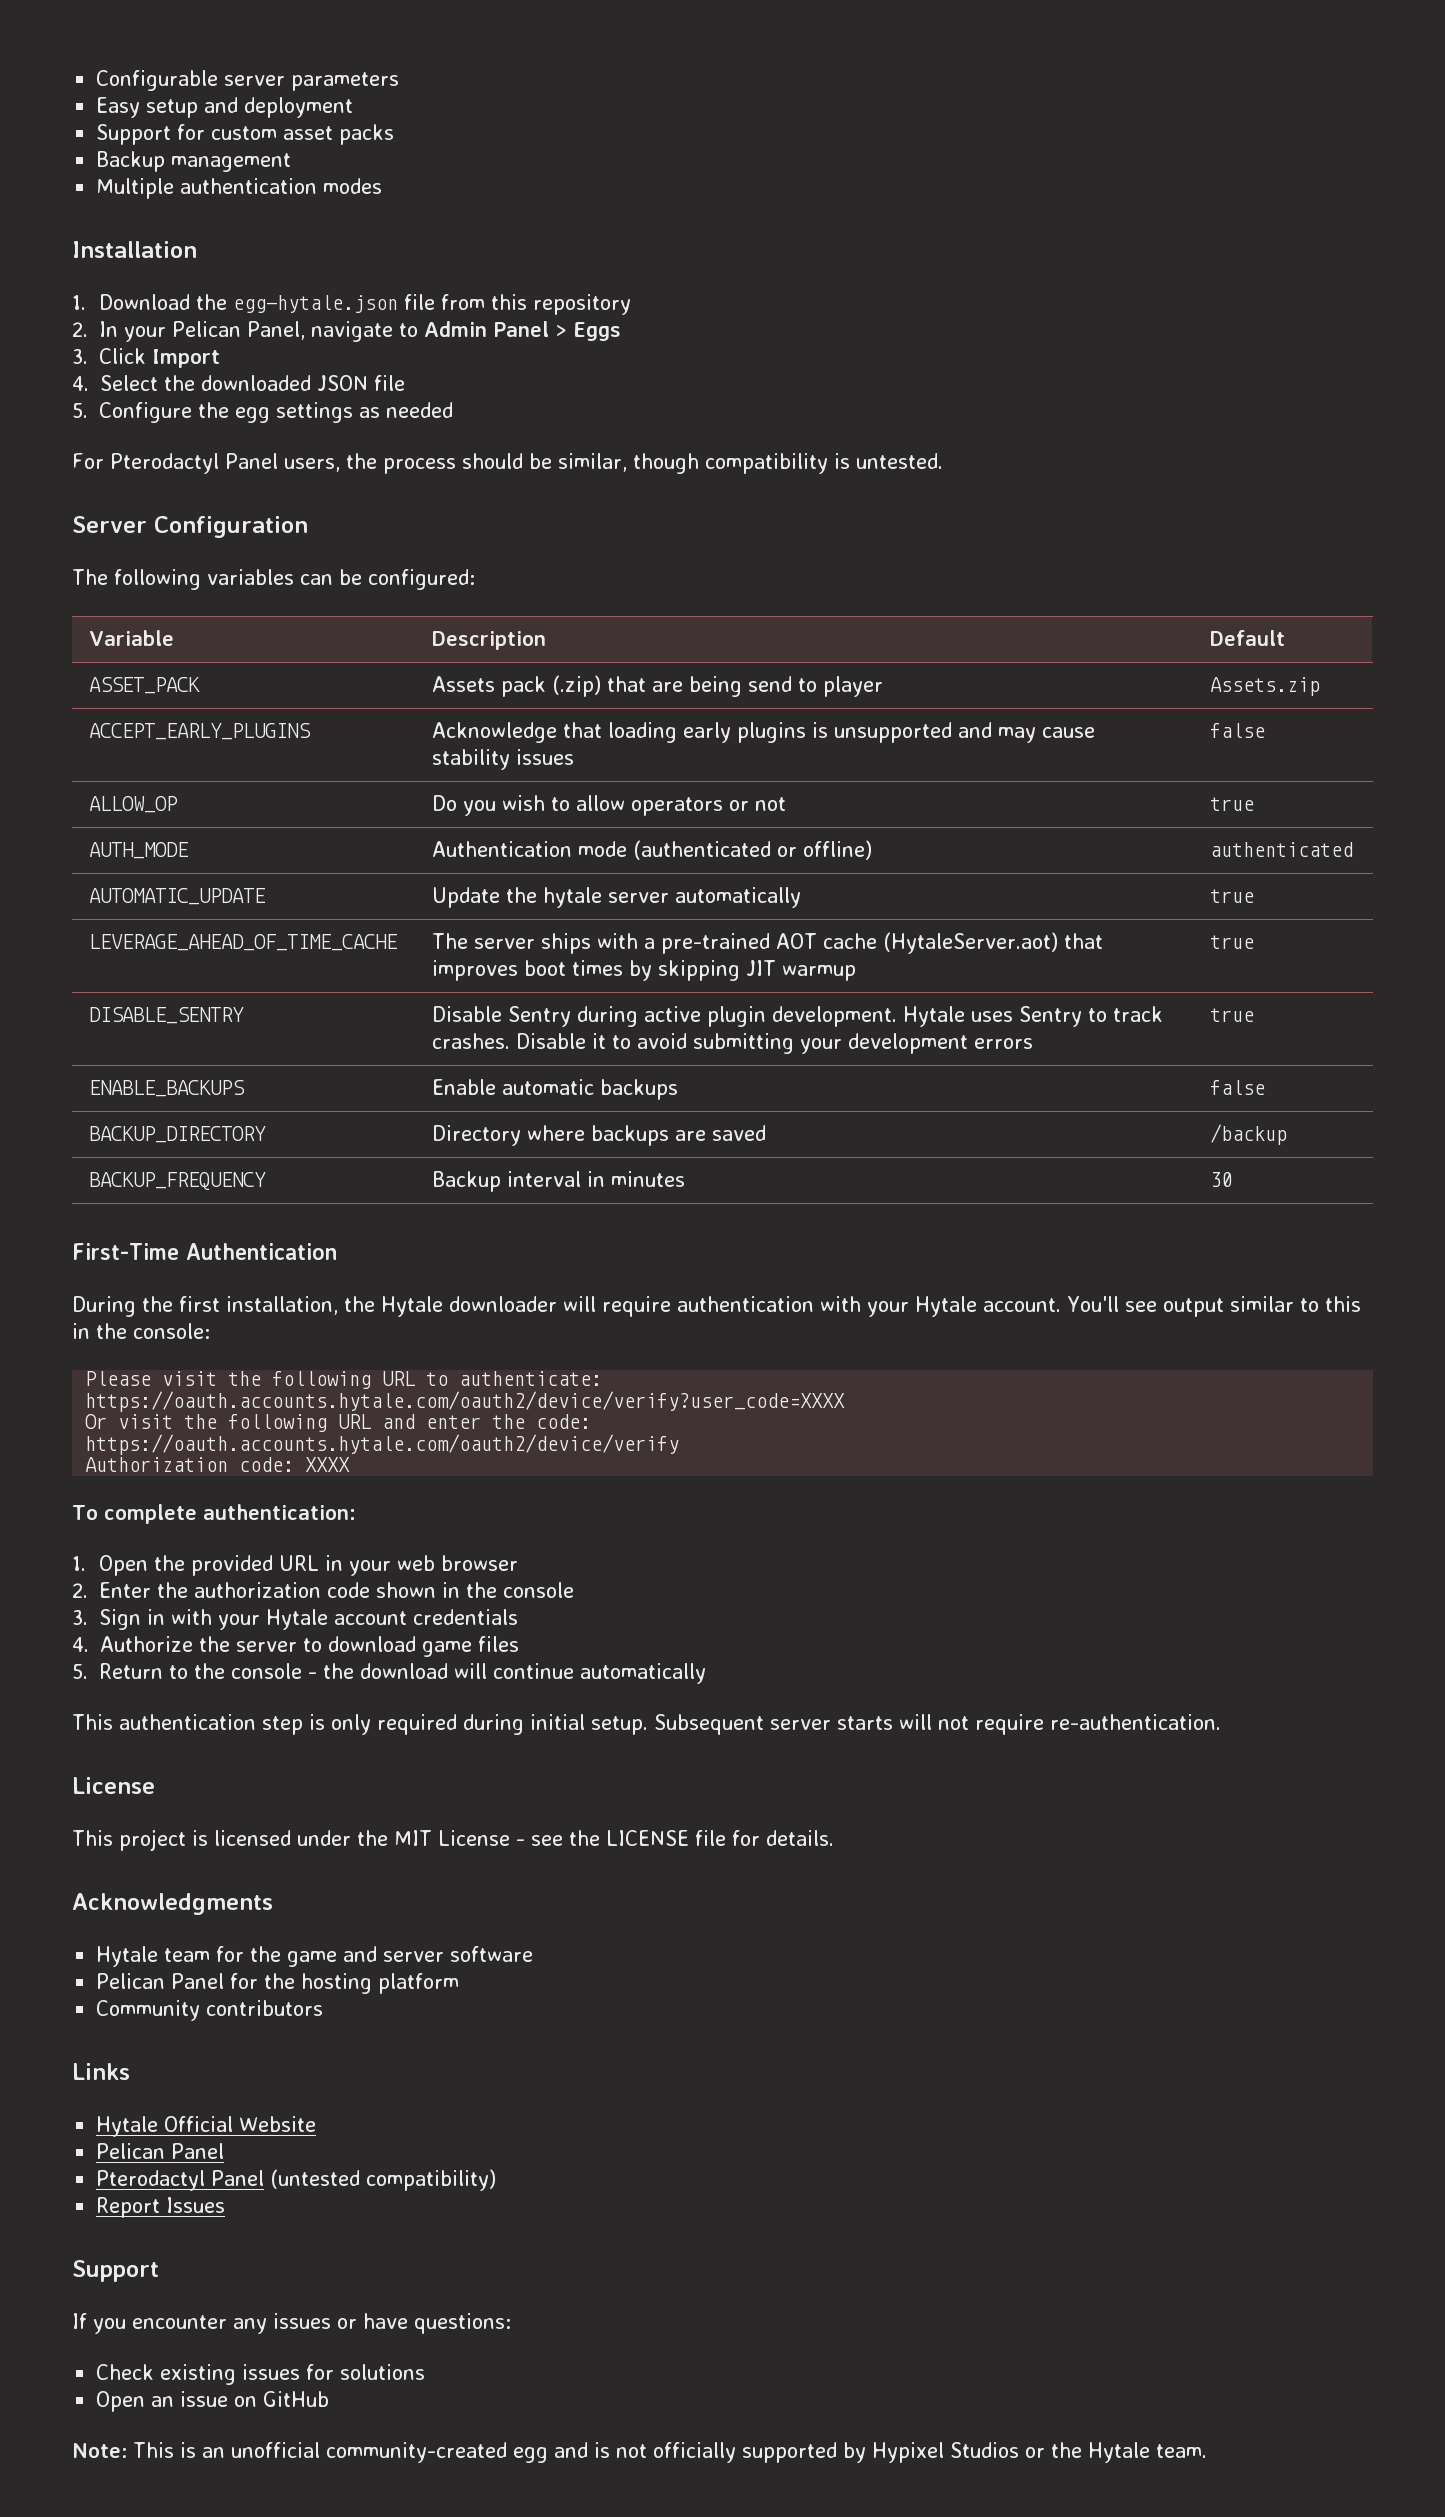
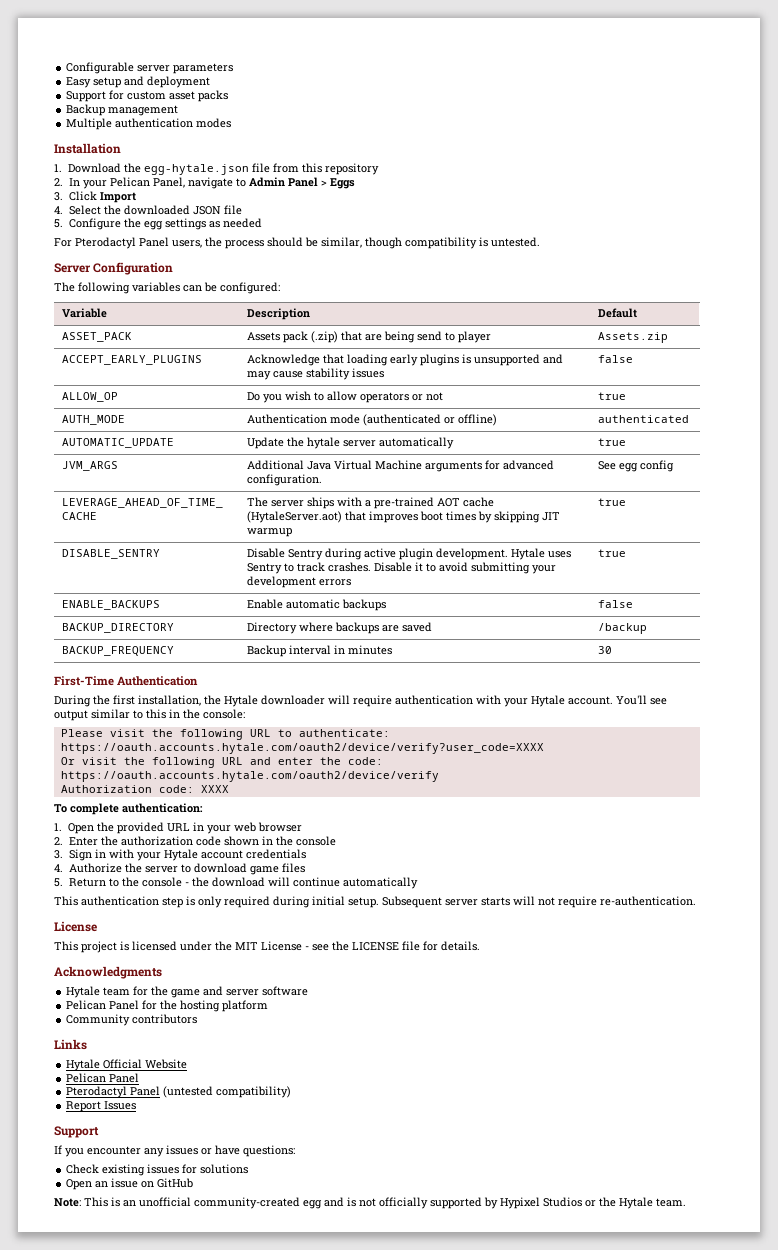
+ JVM_ARGS | Additional Java Virtual Machine arguments for advanced configuration. | See egg config

